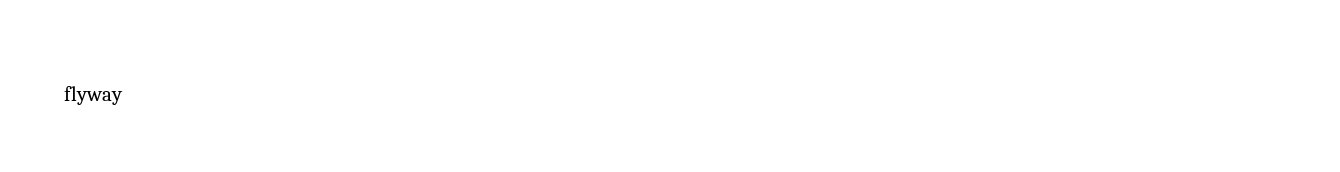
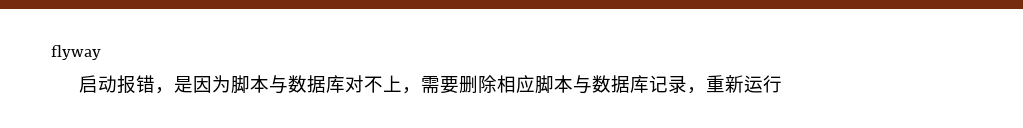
+ 启动报错，是因为脚本与数据库对不上，需要删除相应脚本与数据库记录，重新运行

